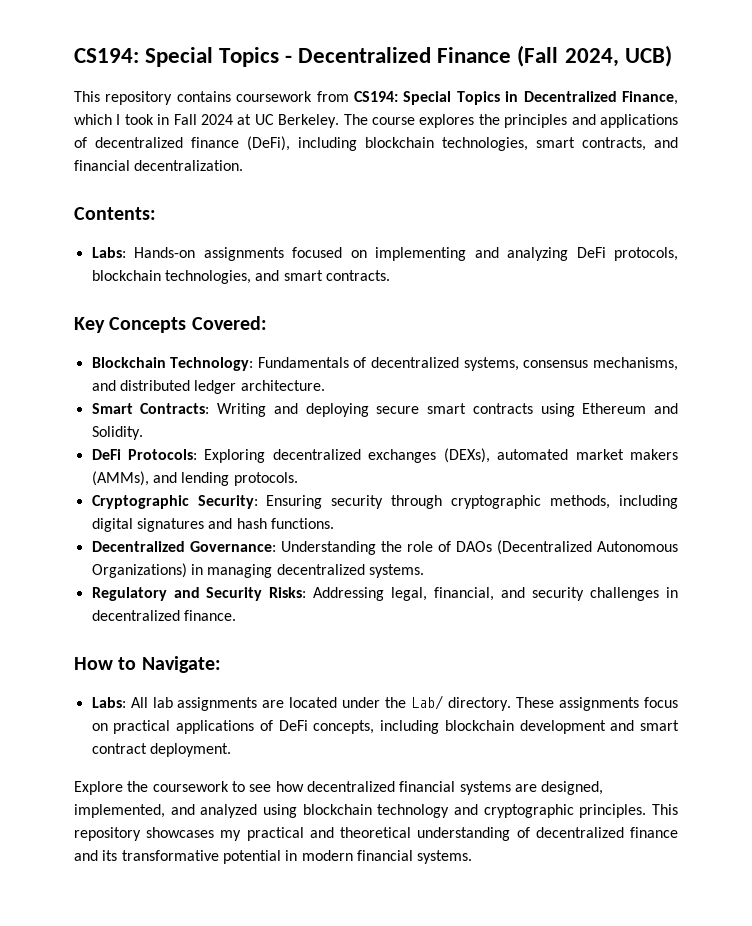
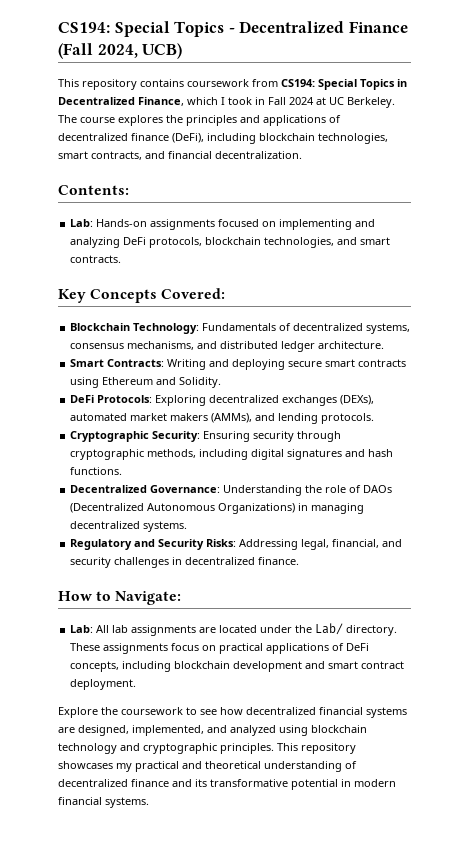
- Labs: Hands-on assignments focused on implementing and analyzing DeFi protocols, blockchain technologies, and smart contracts.
+ Lab: Hands-on assignments focused on implementing and analyzing DeFi protocols, blockchain technologies, and smart contracts.
- Labs: All lab assignments are located under the Lab/ directory.
+ Lab: All lab assignments are located under the Lab/ directory.

